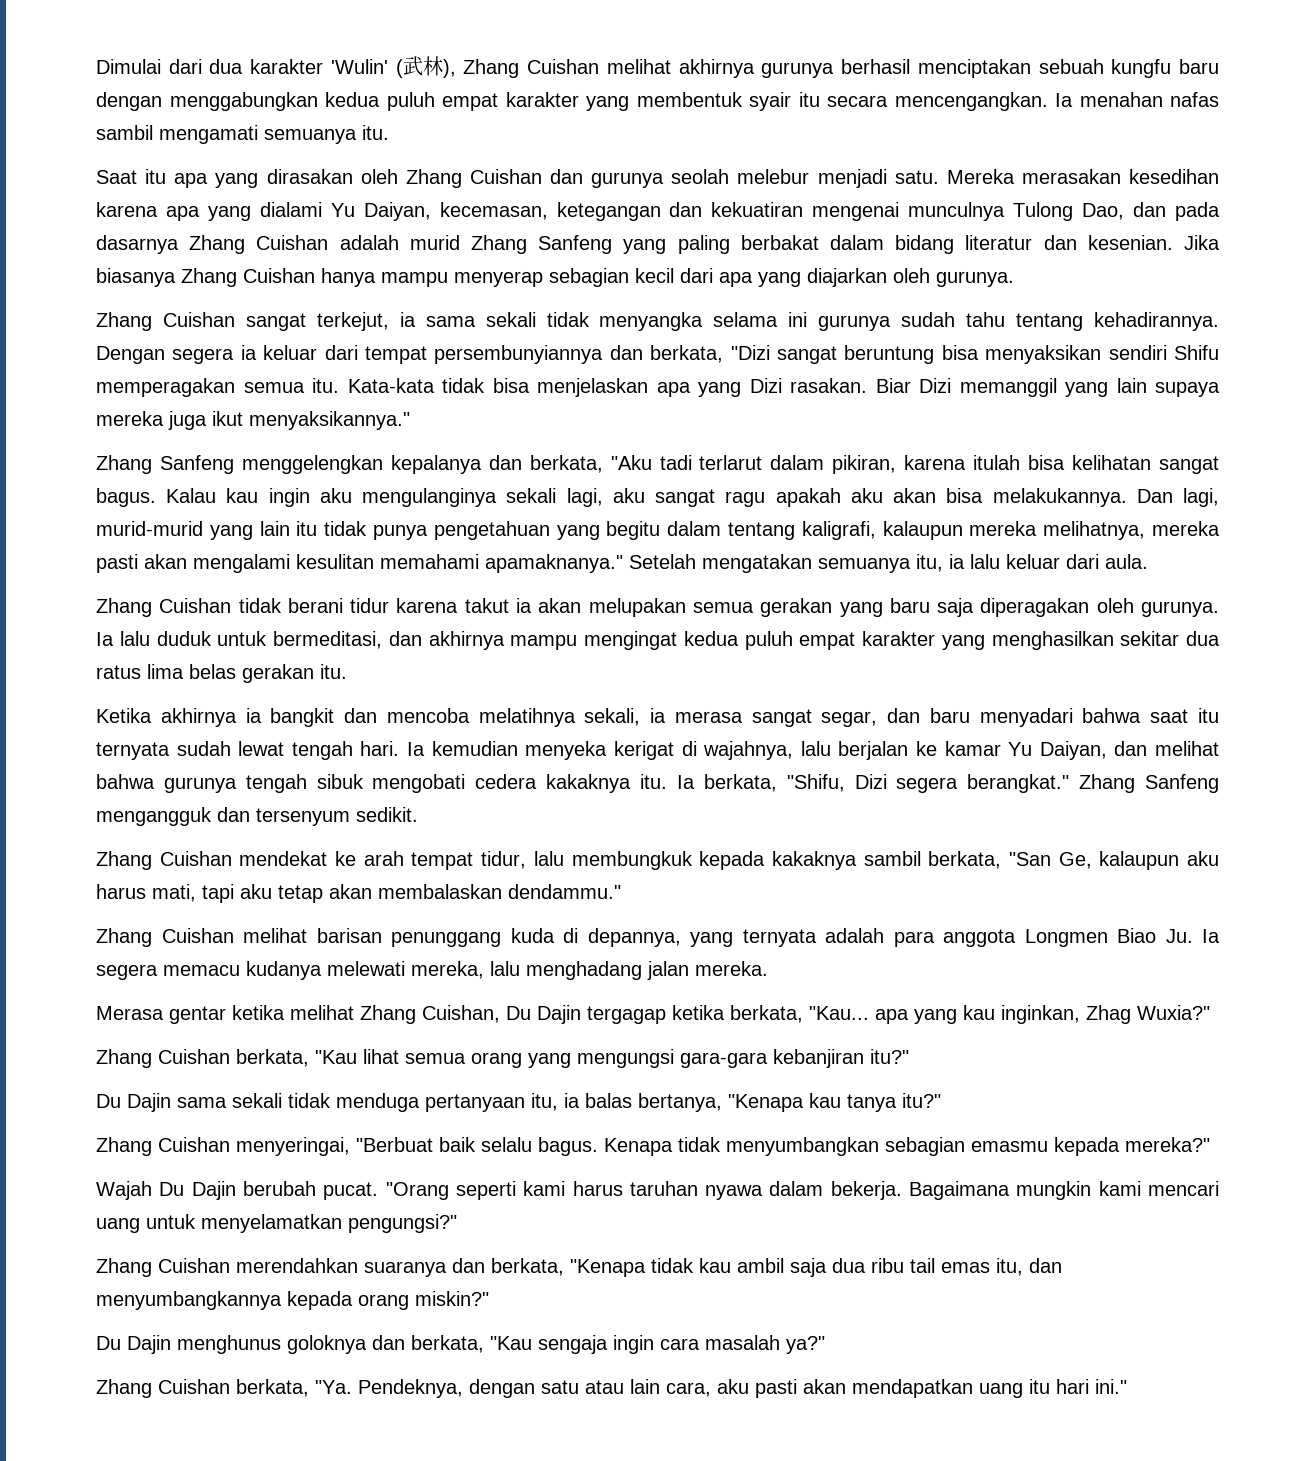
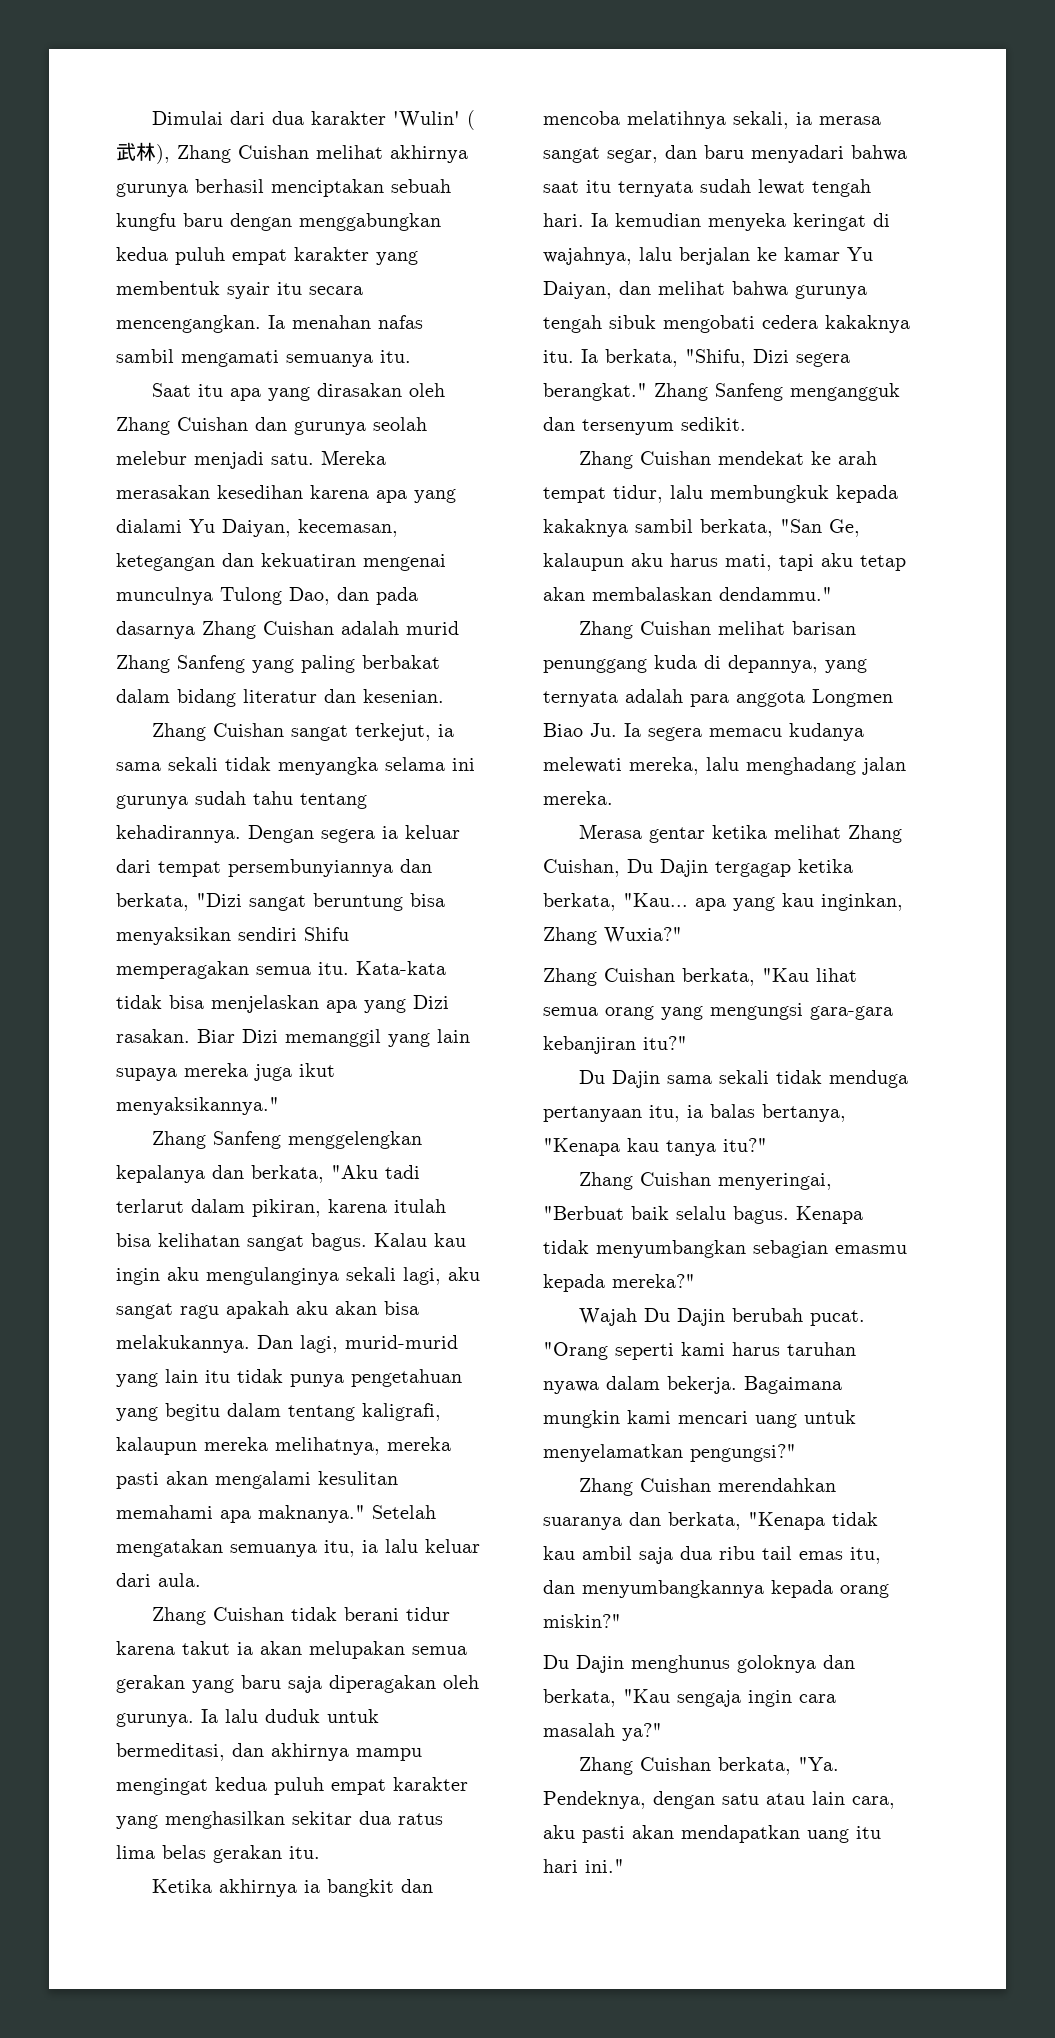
- Jika biasanya Zhang Cuishan hanya mampu menyerap sebagian kecil dari apa yang diajarkan oleh gurunya.
- Dan lagi, murid-murid yang lain itu tidak punya pengetahuan yang begitu dalam tentang kaligrafi, kalaupun mereka melihatnya, mereka pasti akan mengalami kesulitan memahami apamaknanya."
+ Dan lagi, murid-murid yang lain itu tidak punya pengetahuan yang begitu dalam tentang kaligrafi, kalaupun mereka melihatnya, mereka pasti akan mengalami kesulitan memahami apa maknanya."
- Ia kemudian menyeka kerigat di wajahnya, lalu berjalan ke kamar Yu Daiyan, dan melihat bahwa gurunya tengah sibuk mengobati cedera kakaknya itu.
+ Ia kemudian menyeka keringat di wajahnya, lalu berjalan ke kamar Yu Daiyan, dan melihat bahwa gurunya tengah sibuk mengobati cedera kakaknya itu.
- Merasa gentar ketika melihat Zhang Cuishan, Du Dajin tergagap ketika berkata, "Kau... apa yang kau inginkan, Zhag Wuxia?"
+ Merasa gentar ketika melihat Zhang Cuishan, Du Dajin tergagap ketika berkata, "Kau... apa yang kau inginkan, Zhang Wuxia?"

